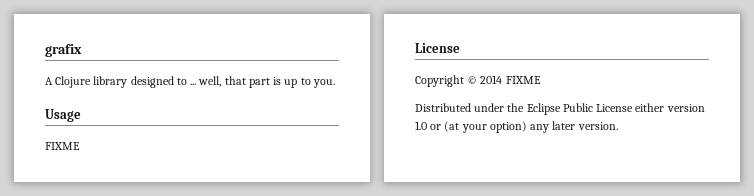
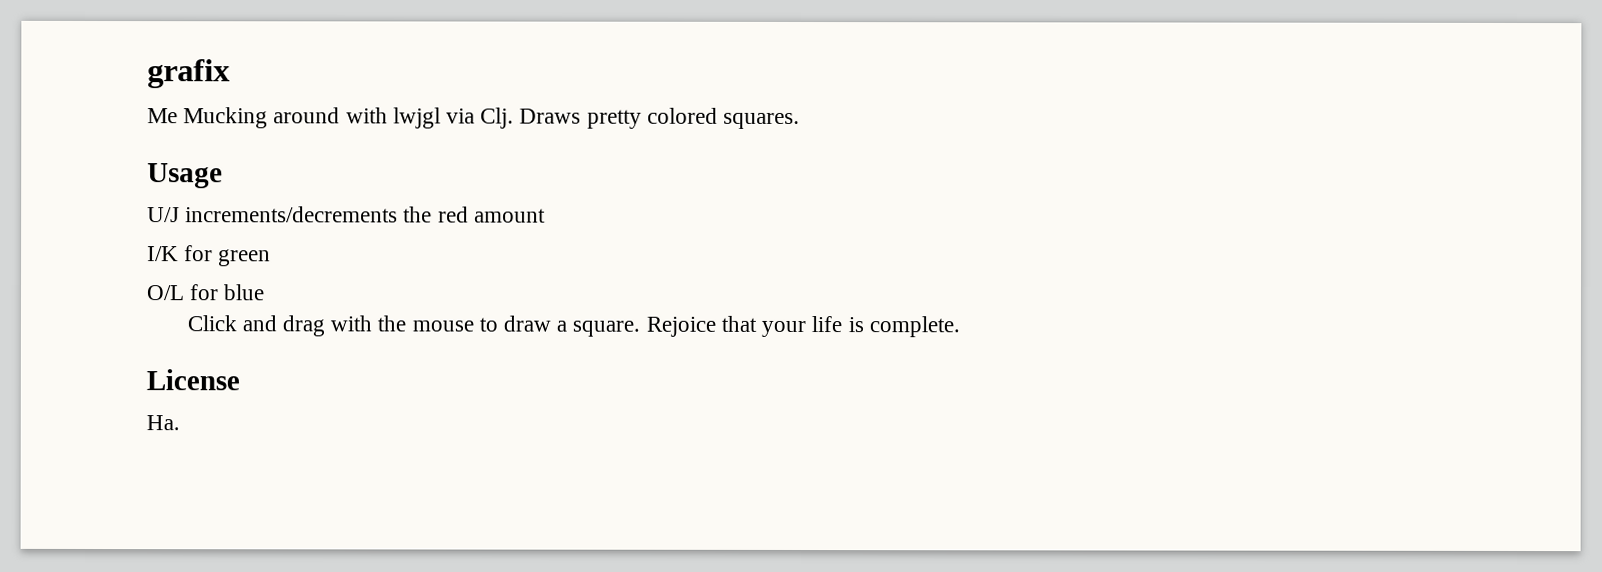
- A Clojure library designed to ... well, that part is up to you.
+ Me Mucking around with lwjgl via Clj. Draws pretty colored squares.
  Usage
- FIXME
+ U/J increments/decrements the red amount
+ I/K for green
+ O/L for blue
+ Click and drag with the mouse to draw a square. Rejoice that your life is complete.
  License
- Copyright © 2014 FIXME
- Distributed under the Eclipse Public License either version 1.0 or (at your option) any later version.
+ Ha.

